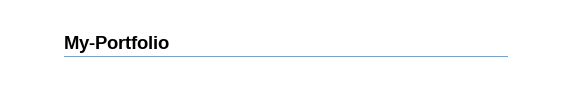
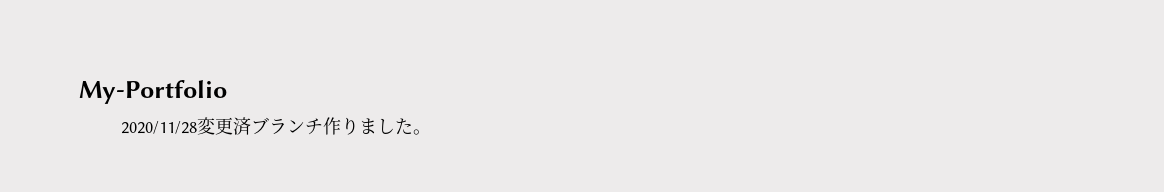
+ 2020/11/28変更済ブランチ作りました。

